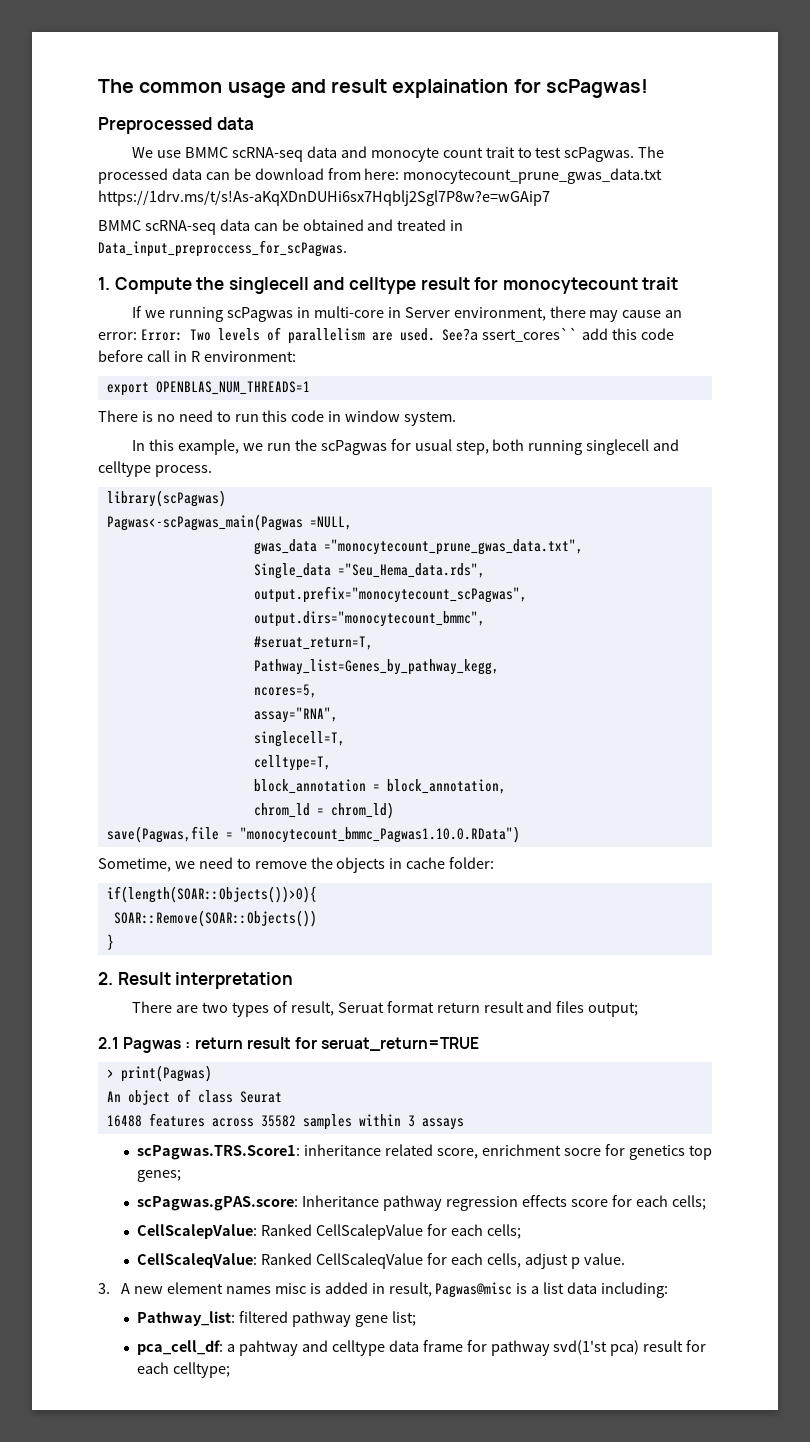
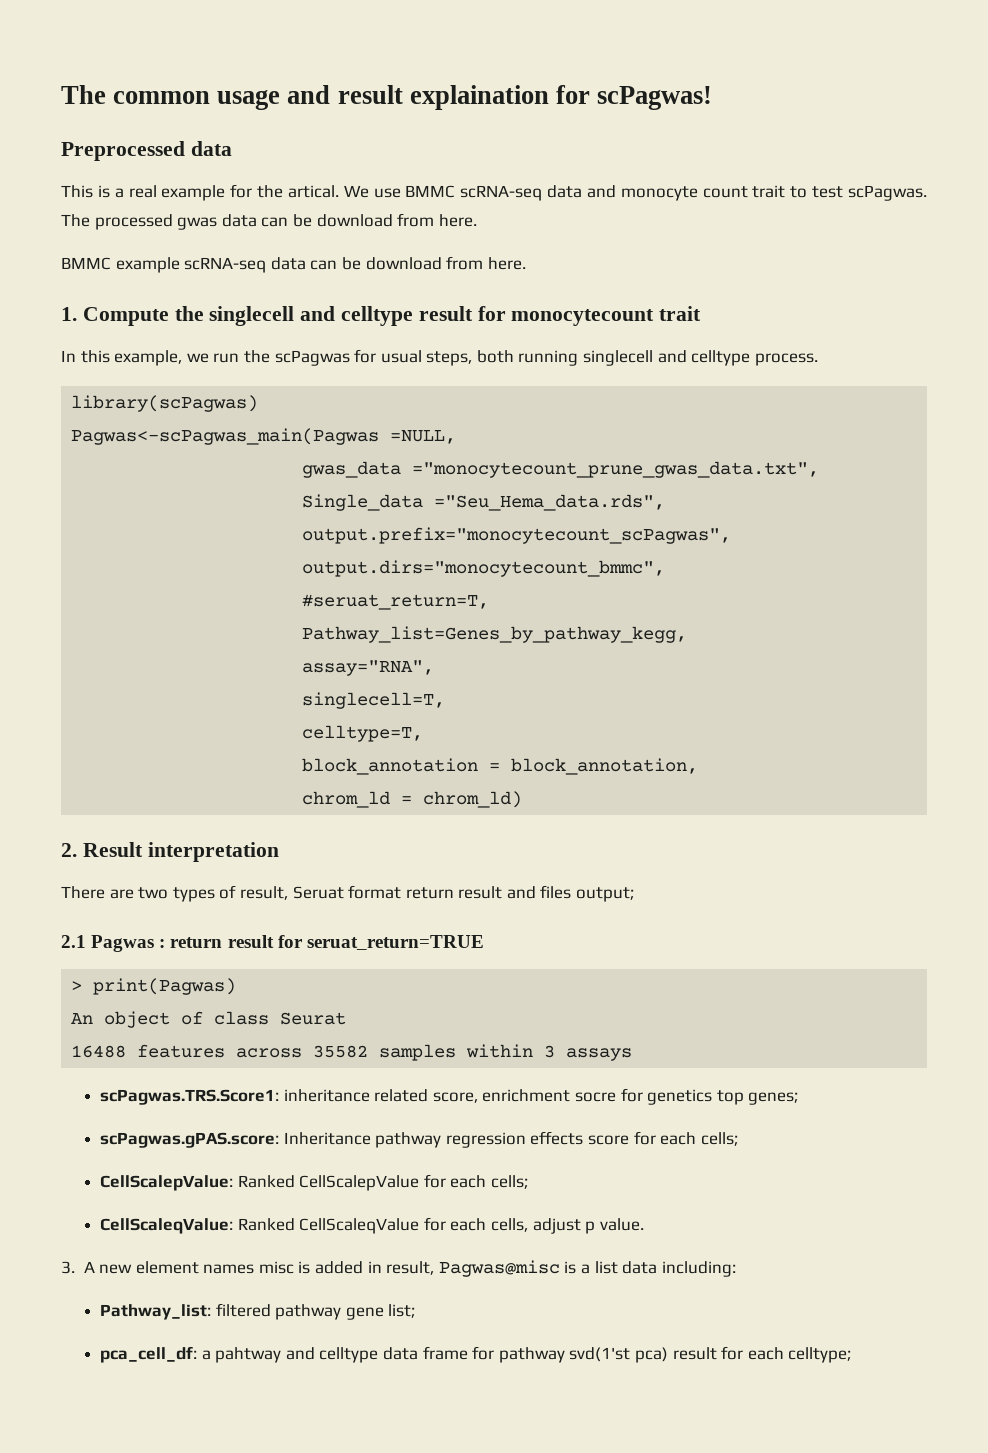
+ This is a real example for the artical.
- The processed data can be download from here: monocytecount_prune_gwas_data.txt https://1drv.ms/t/s!As-aKqXDnDUHi6sx7Hqblj2Sgl7P8w?e=wGAip7
- BMMC scRNA-seq data can be obtained and treated in Data_input_preproccess_for_scPagwas.
+ The processed gwas data can be download from here.
+ BMMC example scRNA-seq data can be download from here.
- If we running scPagwas in multi-core in Server environment, there may cause an error: Error: Two levels of parallelism are used. See?a ssert_cores`` add this code before call in R environment:
- export OPENBLAS_NUM_THREADS=1
- There is no need to run this code in window system.
- In this example, we run the scPagwas for usual step, both running singlecell and celltype process.
+ In this example, we run the scPagwas for usual steps, both running singlecell and celltype process.
- ncores=5,
- save(Pagwas,file = "monocytecount_bmmc_Pagwas1.10.0.RData")
- Sometime, we need to remove the objects in cache folder:
- if(length(SOAR::Objects())>0){
- SOAR::Remove(SOAR::Objects())
- }

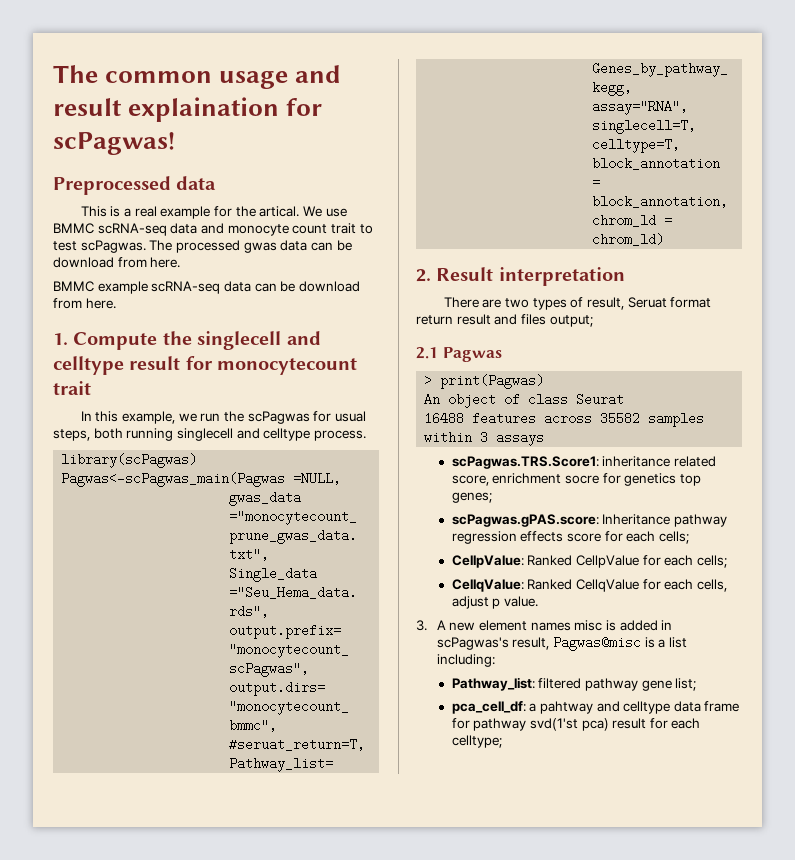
- 2.1 Pagwas : return result for seruat_return=TRUE
+ 2.1 Pagwas
- CellScalepValue: Ranked CellScalepValue for each cells;
- CellScaleqValue: Ranked CellScaleqValue for each cells, adjust p value.
+ CellpValue: Ranked CellpValue for each cells;
+ CellqValue: Ranked CellqValue for each cells, adjust p value.
- 3. A new element names misc is added in result, Pagwas@misc is a list data including:
+ 3. A new element names misc is added in scPagwas's result, Pagwas@misc is a list including:

